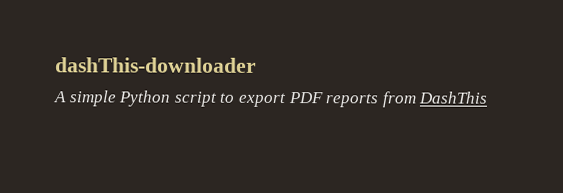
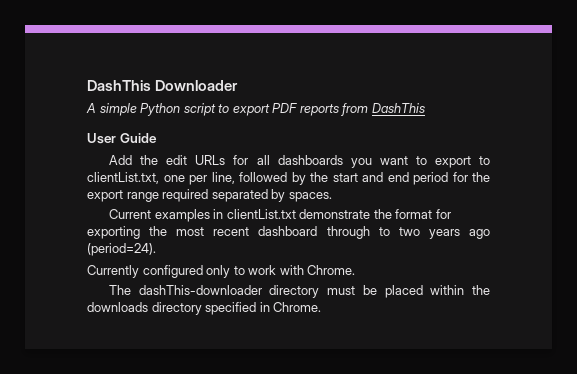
- dashThis-downloader
+ DashThis Downloader
+ User Guide
+ Add the edit URLs for all dashboards you want to export to clientList.txt, one per line, followed by the start and end period for the export range required separated by spaces.
+ Current examples in clientList.txt demonstrate the format for exporting the most recent dashboard through to two years ago (period=24).
+ Currently configured only to work with Chrome.
+ The dashThis-downloader directory must be placed within the downloads directory specified in Chrome.

